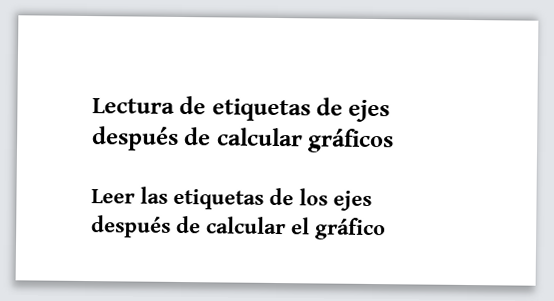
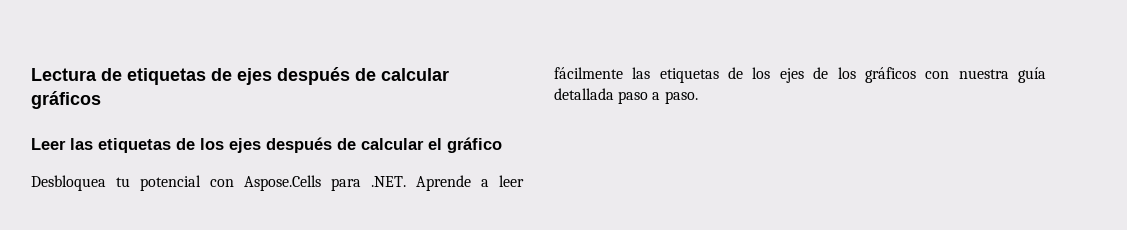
+ Desbloquea tu potencial con Aspose.Cells para .NET. Aprende a leer fácilmente las etiquetas de los ejes de los gráficos con nuestra guía detallada paso a paso.

